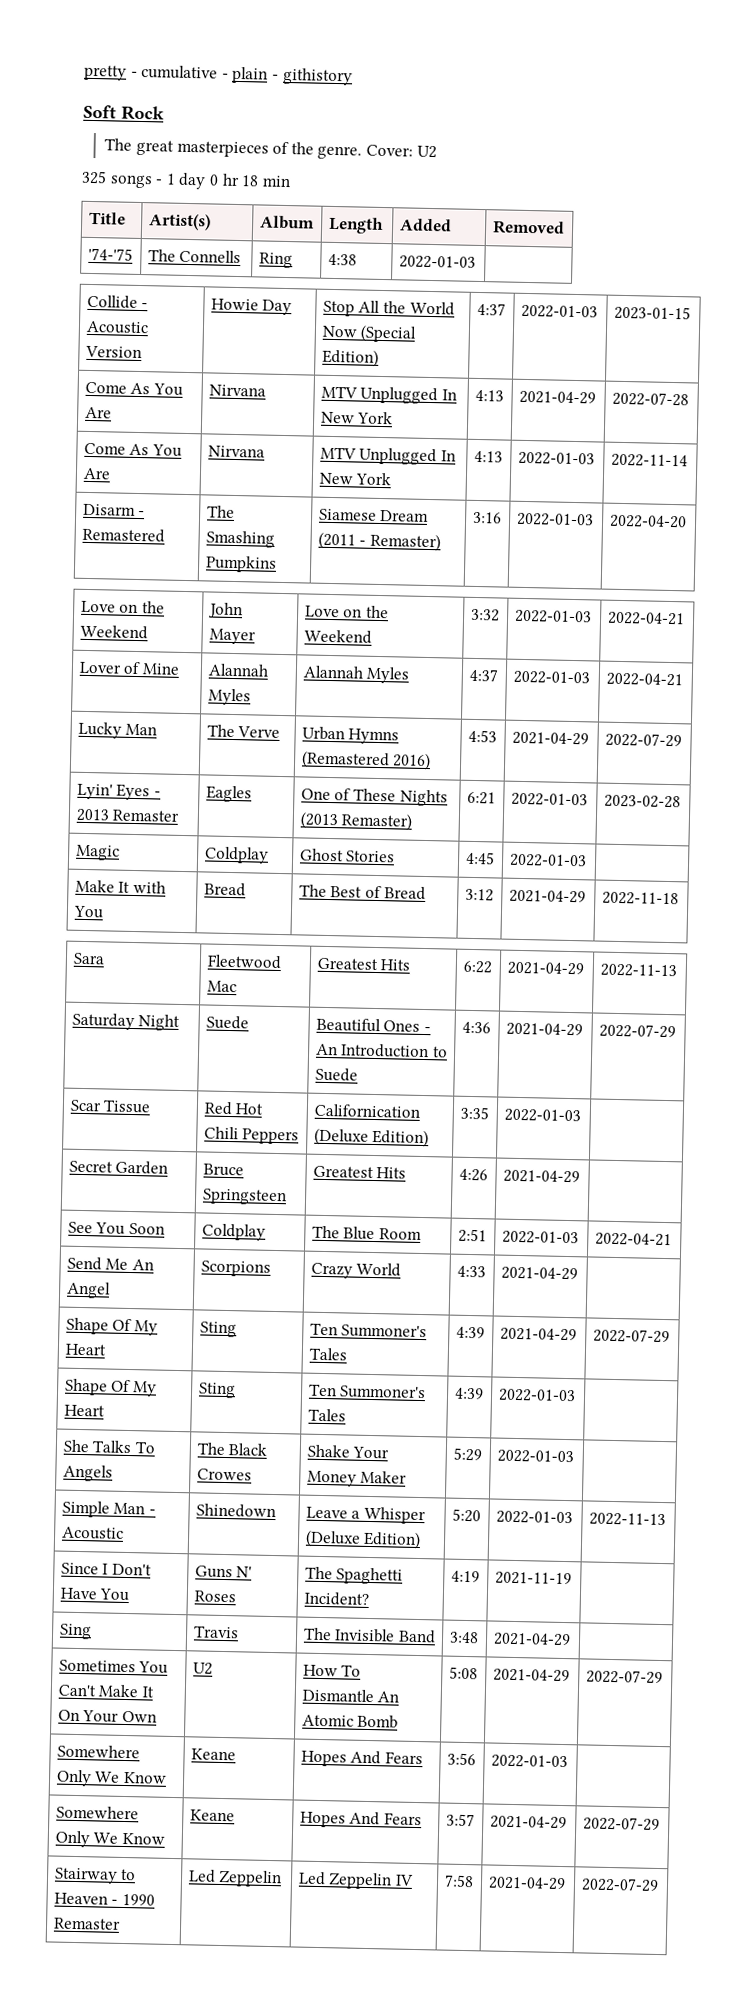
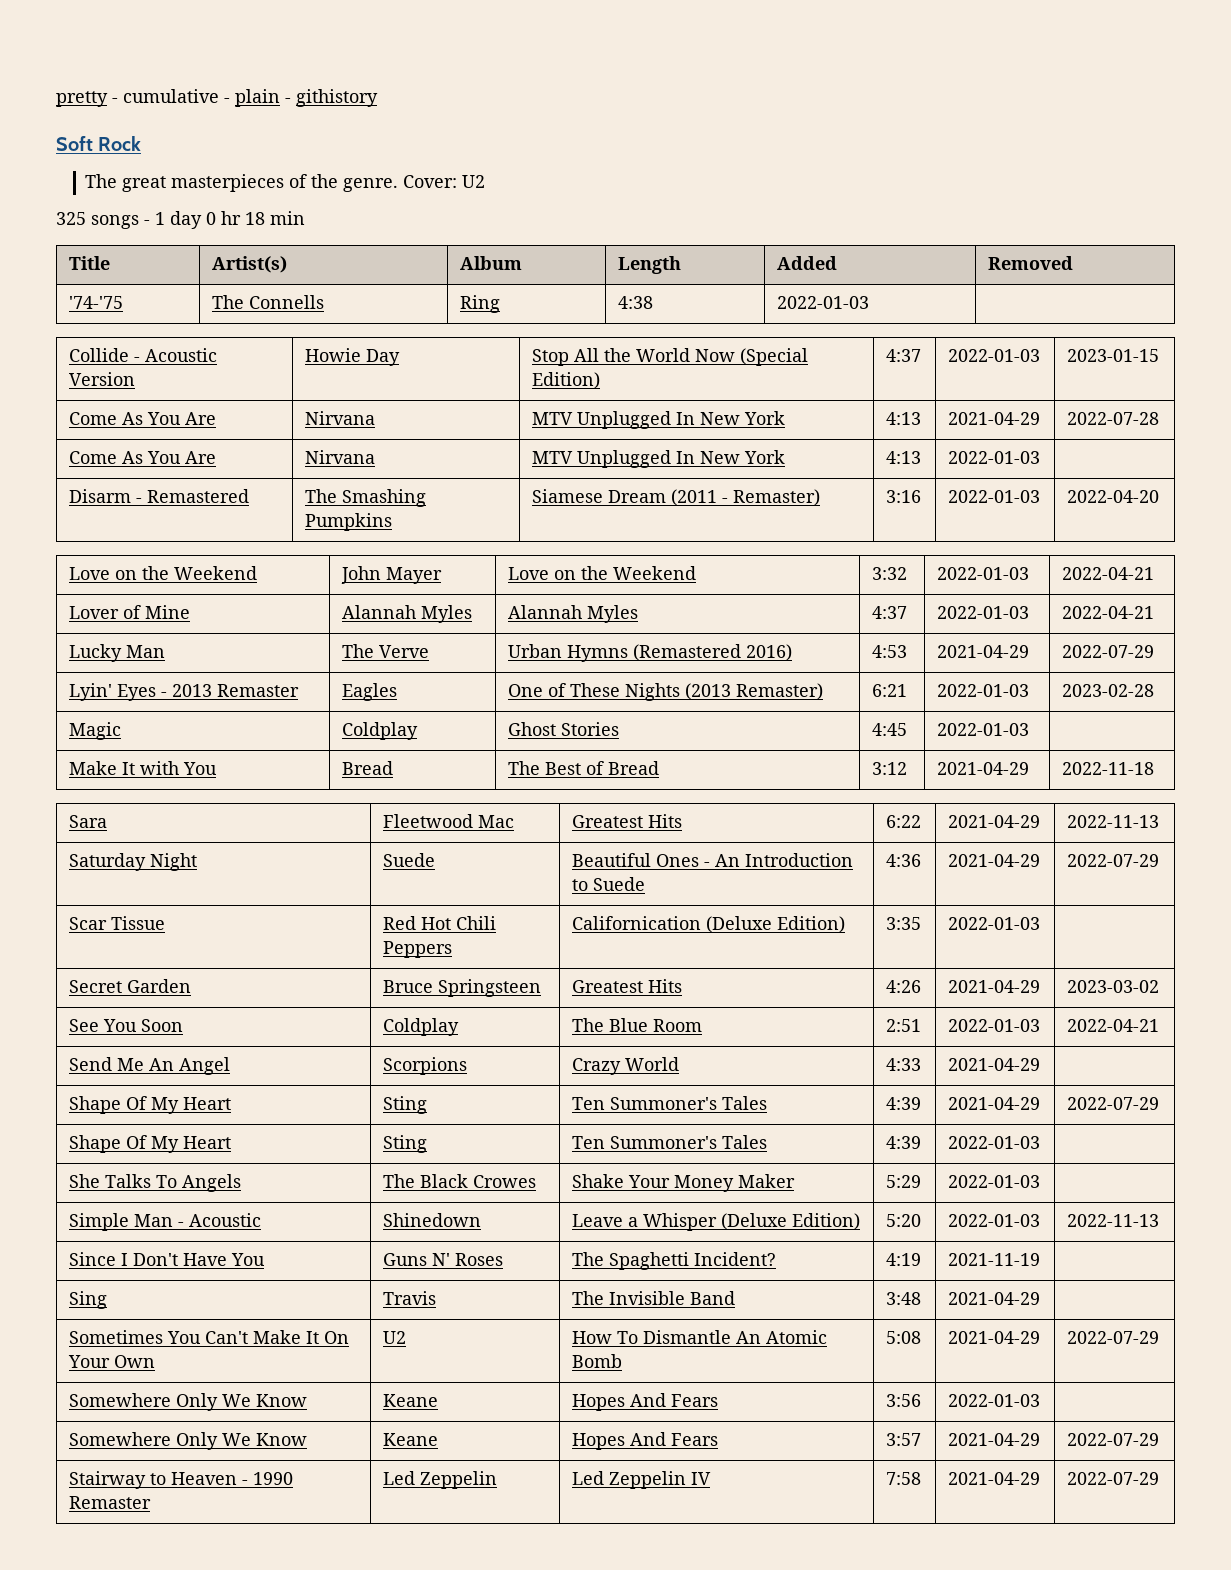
- Come As You Are | Nirvana | MTV Unplugged In New York | 4:13 | 2022-01-03 | 2022-11-14
+ Come As You Are | Nirvana | MTV Unplugged In New York | 4:13 | 2022-01-03 |
- Secret Garden | Bruce Springsteen | Greatest Hits | 4:26 | 2021-04-29 |
+ Secret Garden | Bruce Springsteen | Greatest Hits | 4:26 | 2021-04-29 | 2023-03-02

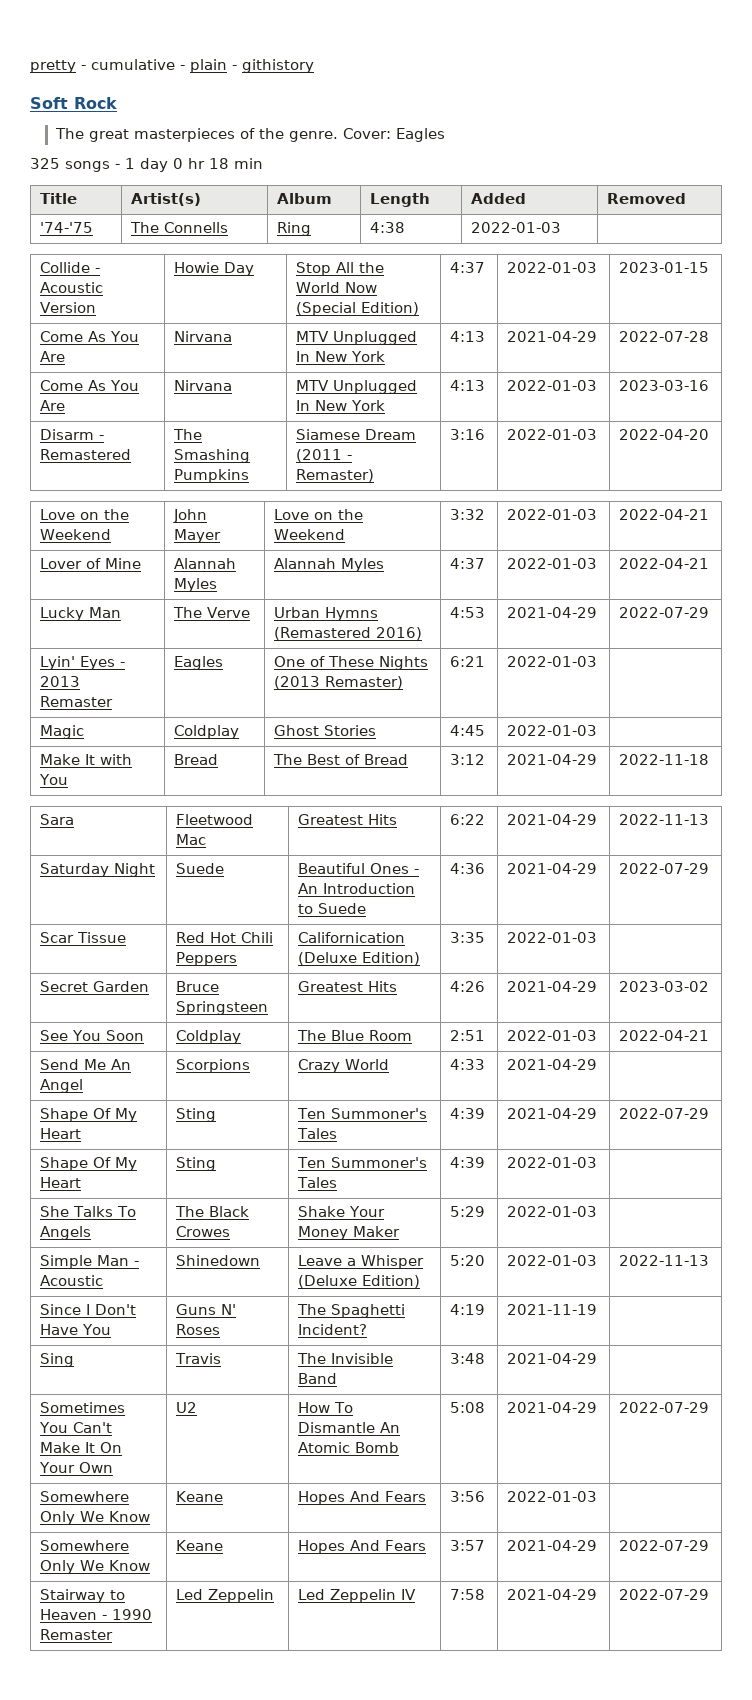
- Cover: U2
+ Cover: Eagles
- Come As You Are | Nirvana | MTV Unplugged In New York | 4:13 | 2022-01-03 |
+ Come As You Are | Nirvana | MTV Unplugged In New York | 4:13 | 2022-01-03 | 2023-03-16
- Lyin' Eyes - 2013 Remaster | Eagles | One of These Nights (2013 Remaster) | 6:21 | 2022-01-03 | 2023-02-28
+ Lyin' Eyes - 2013 Remaster | Eagles | One of These Nights (2013 Remaster) | 6:21 | 2022-01-03 |

